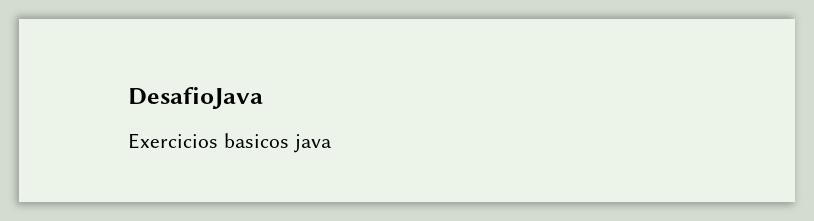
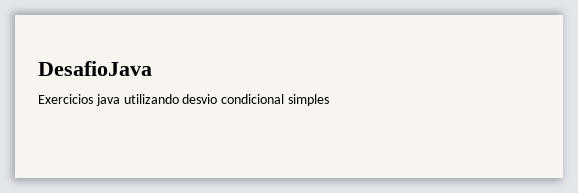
- Exercicios basicos java
+ Exercicios java utilizando desvio condicional simples

